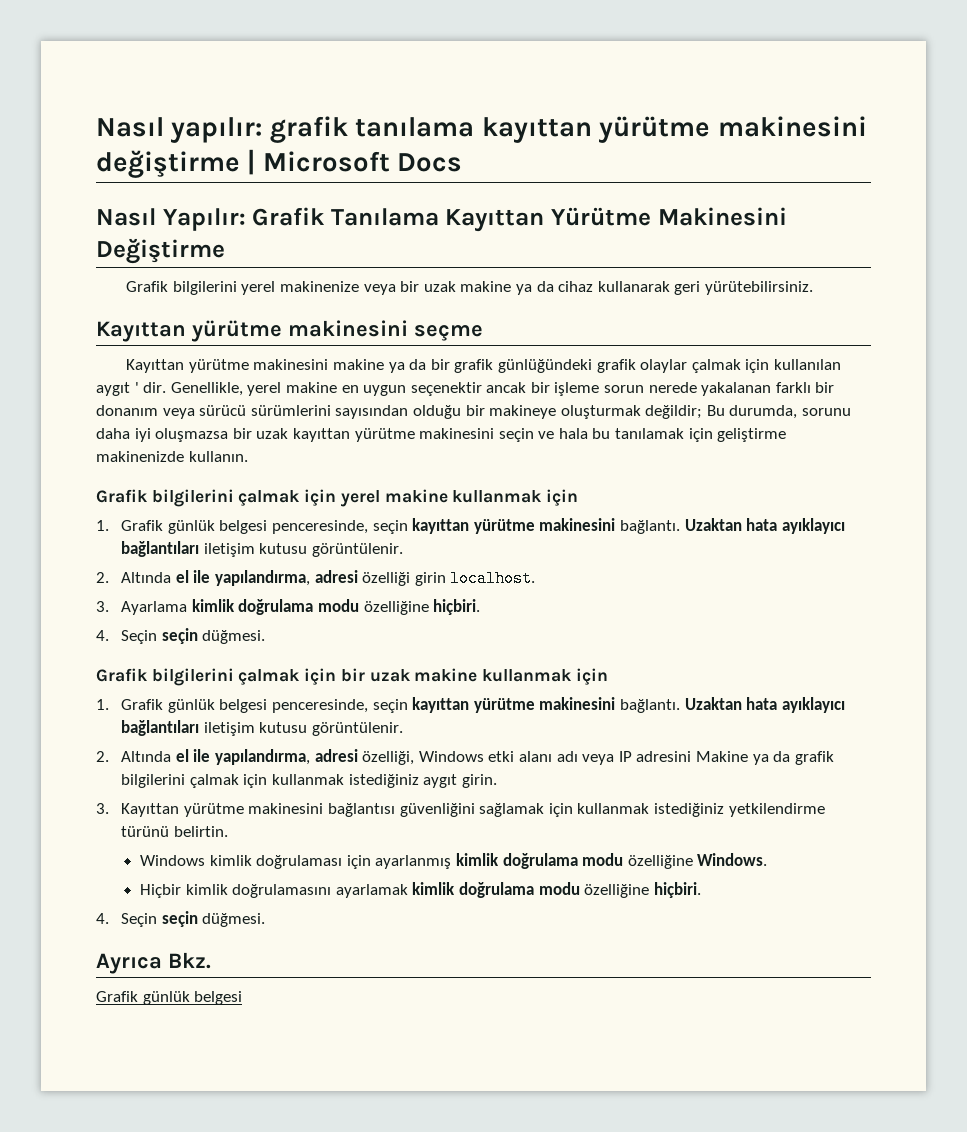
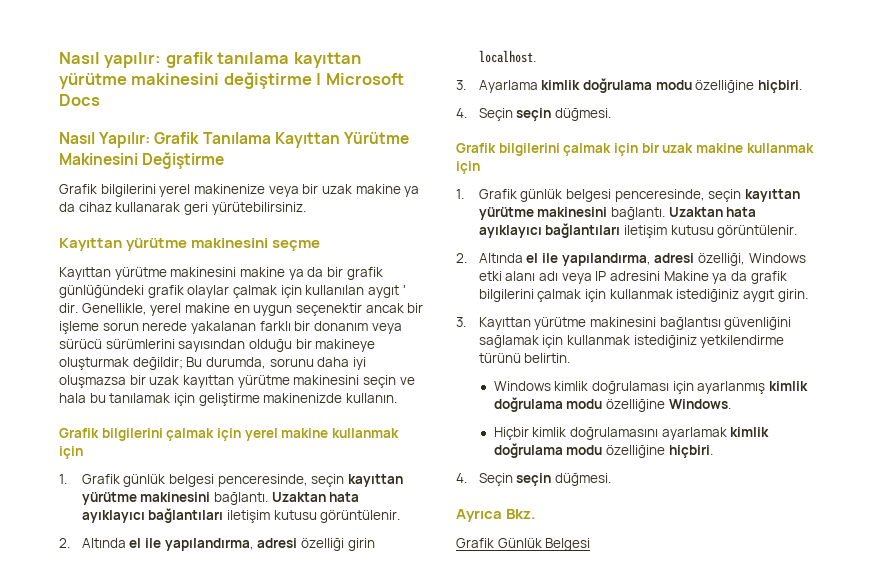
  Ayrıca Bkz.
- Grafik günlük belgesi
+ Grafik Günlük Belgesi

